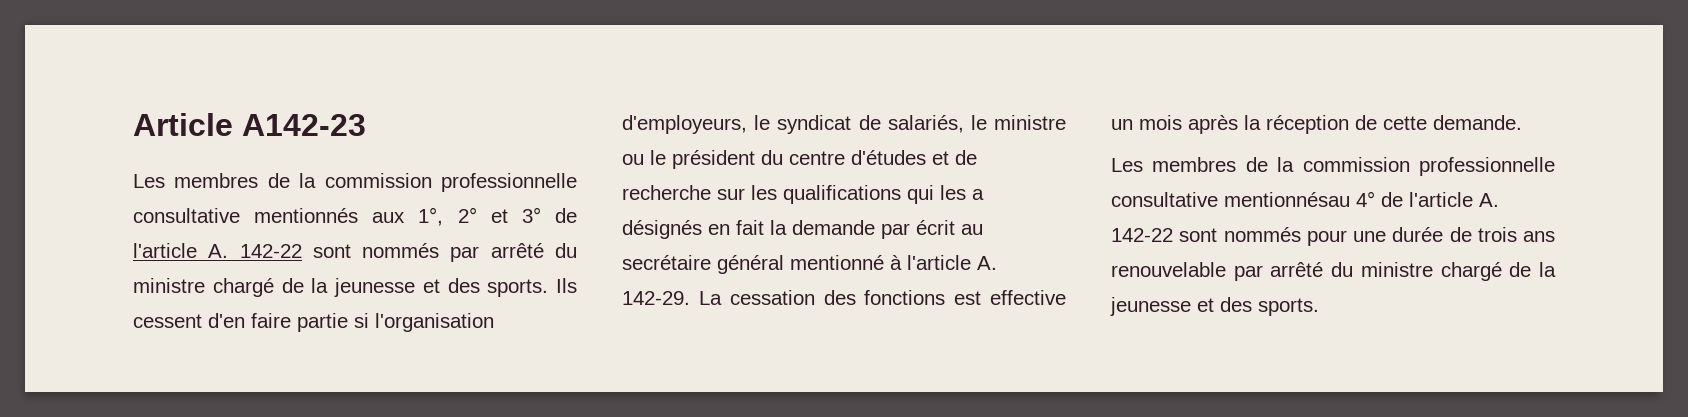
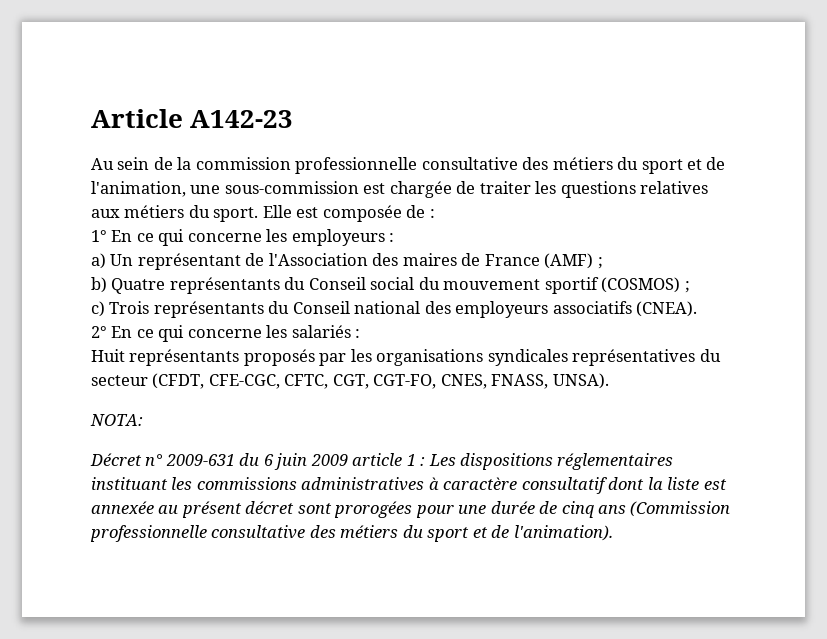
- Les membres de la commission professionnelle consultative mentionnés aux 1°, 2° et 3° de l'article A. 142-22 sont nommés par arrêté du ministre chargé de la jeunesse et des sports. Ils cessent d'en faire partie si l'organisation d'employeurs, le syndicat de salariés, le ministre ou le président du centre d'études et de recherche sur les qualifications qui les a désignés en fait la demande par écrit au secrétaire général mentionné à l'article A. 142-29. La cessation des fonctions est effective un mois après la réception de cette demande.
- Les membres de la commission professionnelle consultative mentionnésau 4° de l'article A. 142-22 sont nommés pour une durée de trois ans renouvelable par arrêté du ministre chargé de la jeunesse et des sports.
+ Au sein de la commission professionnelle consultative des métiers du sport et de l'animation, une sous-commission est chargée de traiter les questions relatives aux métiers du sport. Elle est composée de :
+ 1° En ce qui concerne les employeurs :
+ a) Un représentant de l'Association des maires de France (AMF) ;
+ b) Quatre représentants du Conseil social du mouvement sportif (COSMOS) ;
+ c) Trois représentants du Conseil national des employeurs associatifs (CNEA).
+ 2° En ce qui concerne les salariés :
+ Huit représentants proposés par les organisations syndicales représentatives du secteur (CFDT, CFE-CGC, CFTC, CGT, CGT-FO, CNES, FNASS, UNSA).
+ NOTA:
+ Décret n° 2009-631 du 6 juin 2009 article 1 : Les dispositions réglementaires instituant les commissions administratives à caractère consultatif dont la liste est annexée au présent décret sont prorogées pour une durée de cinq ans (Commission professionnelle consultative des métiers du sport et de l'animation).

